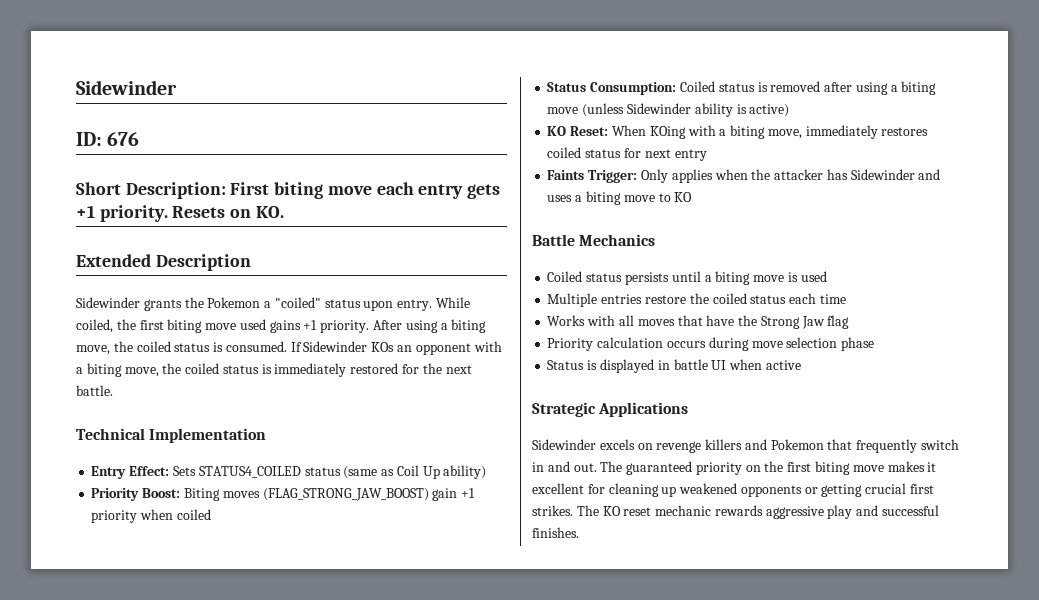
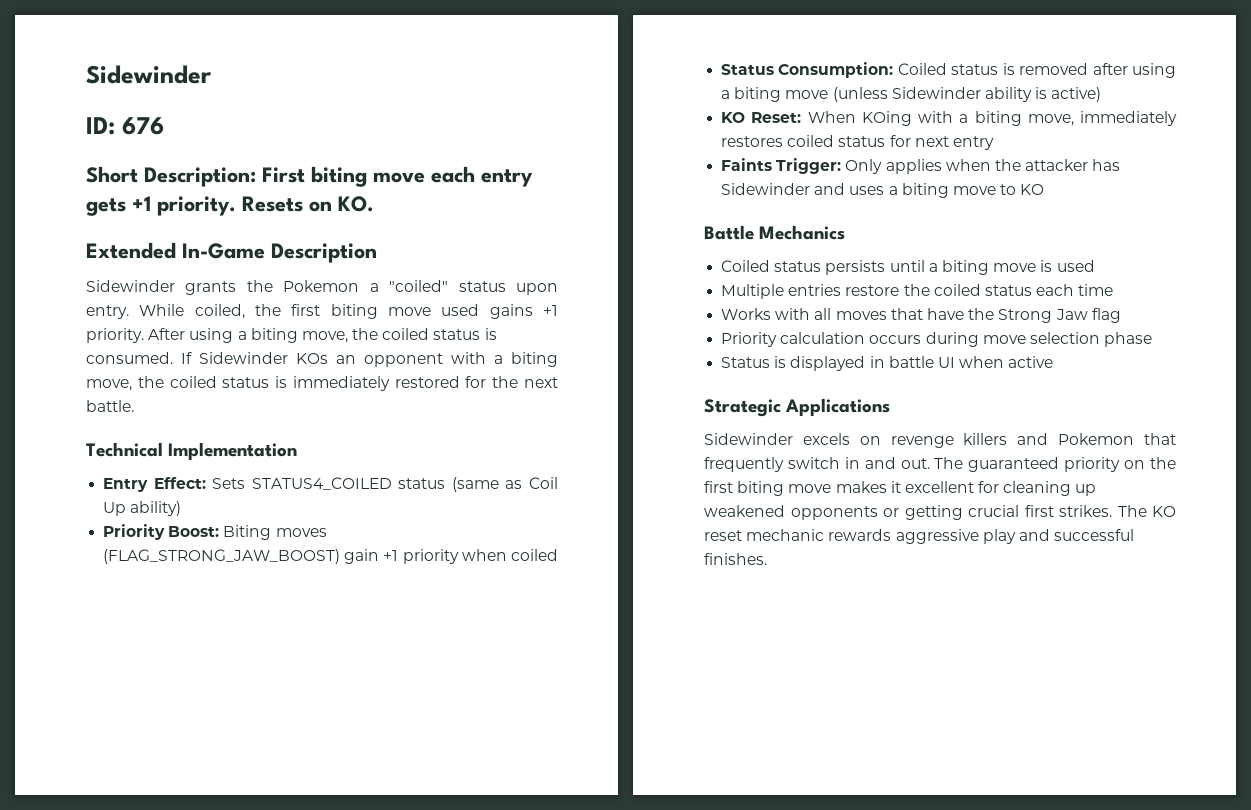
- Extended Description
+ Extended In-Game Description

